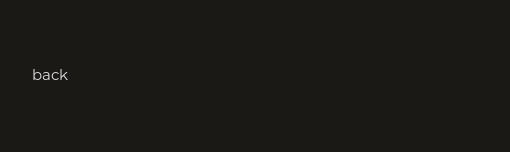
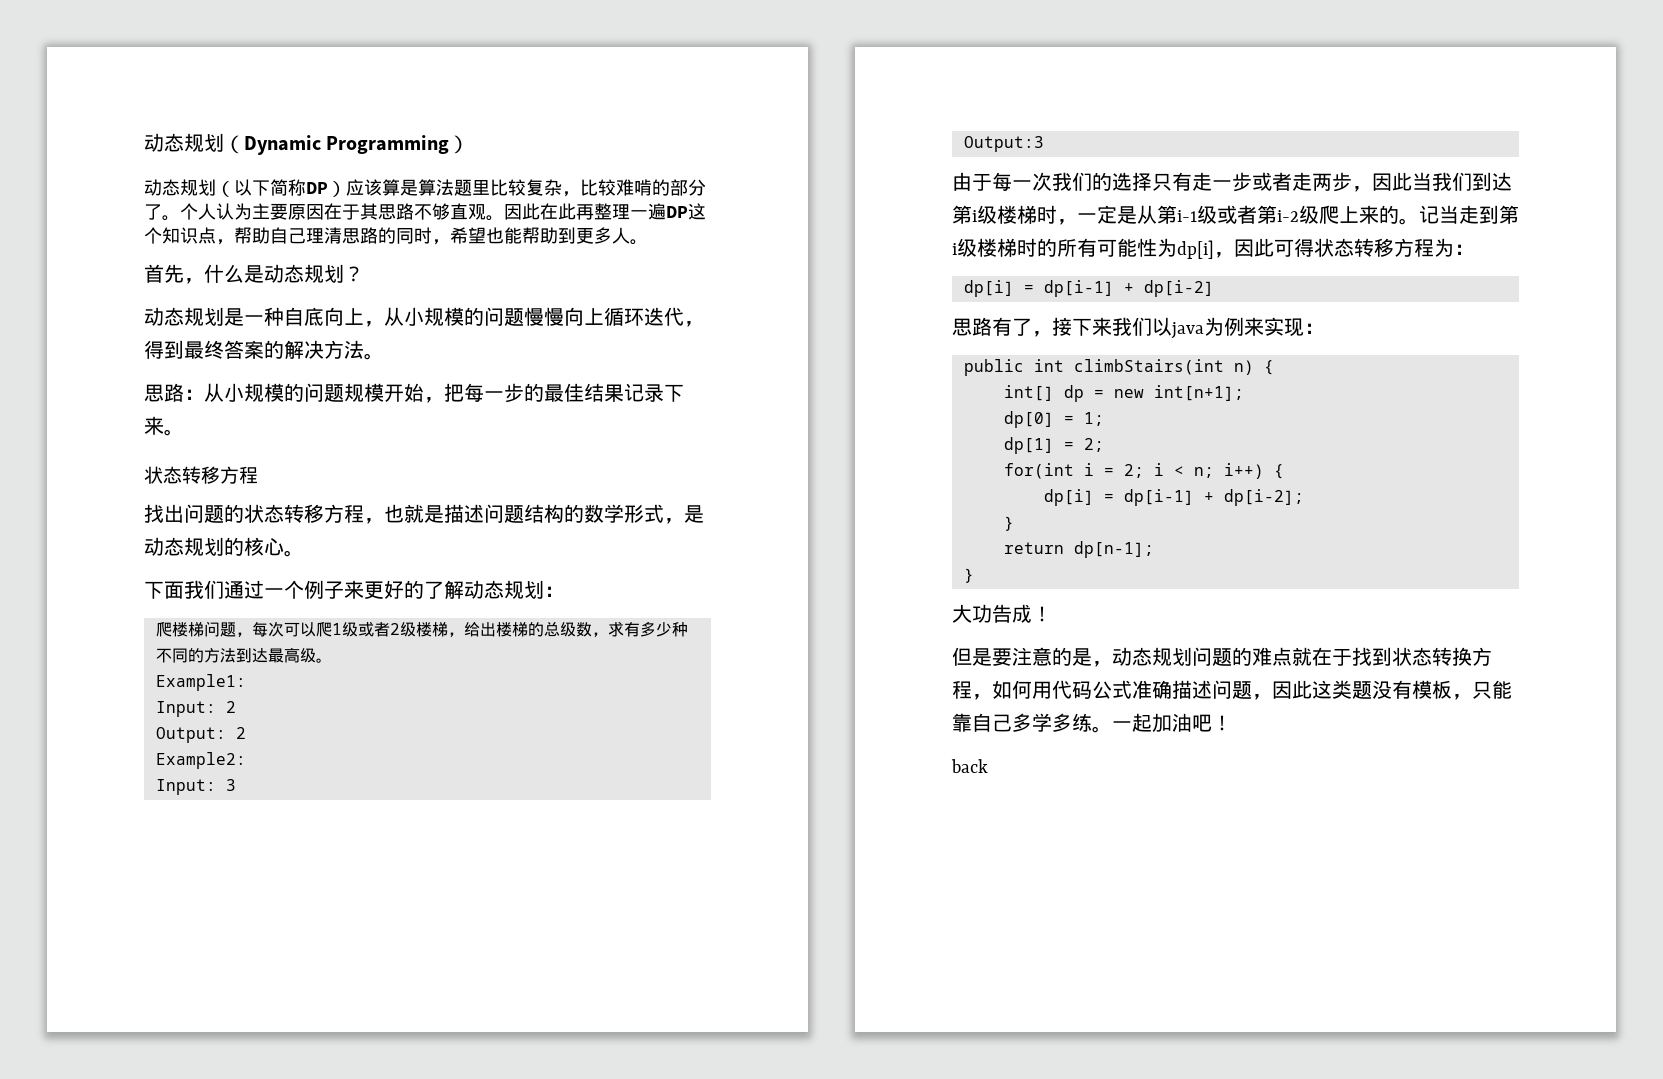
+ 动态规划（Dynamic Programming）
+ 动态规划（以下简称DP）应该算是算法题里比较复杂，比较难啃的部分了。个人认为主要原因在于其思路不够直观。因此在此再整理一遍DP这个知识点，帮助自己理清思路的同时，希望也能帮助到更多人。
+ 首先，什么是动态规划？
+ 动态规划是一种自底向上，从小规模的问题慢慢向上循环迭代，得到最终答案的解决方法。
+ 思路：从小规模的问题规模开始，把每一步的最佳结果记录下来。
+ 状态转移方程
+ 找出问题的状态转移方程，也就是描述问题结构的数学形式，是动态规划的核心。
+ 下面我们通过一个例子来更好的了解动态规划：
+ 爬楼梯问题，每次可以爬1级或者2级楼梯，给出楼梯的总级数，求有多少种不同的方法到达最高级。
+ Example1:
+ Input: 2
+ Output: 2
+ Example2:
+ Input: 3
+ Output:3
+ 由于每一次我们的选择只有走一步或者走两步，因此当我们到达第i级楼梯时，一定是从第i-1级或者第i-2级爬上来的。记当走到第i级楼梯时的所有可能性为dp[i]，因此可得状态转移方程为：
+ dp[i] = dp[i-1] + dp[i-2]
+ 思路有了，接下来我们以java为例来实现：
+ public int climbStairs(int n) {
+ int[] dp = new int[n+1];
+ dp[0] = 1;
+ dp[1] = 2;
+ for(int i = 2; i < n; i++) {
+ dp[i] = dp[i-1] + dp[i-2];
+ }
+ return dp[n-1];
+ }
+ 大功告成！
+ 但是要注意的是，动态规划问题的难点就在于找到状态转换方程，如何用代码公式准确描述问题，因此这类题没有模板，只能靠自己多学多练。一起加油吧！

